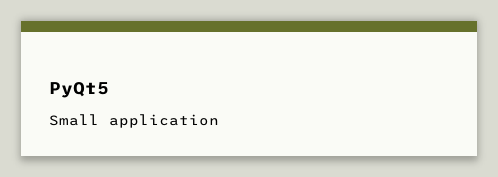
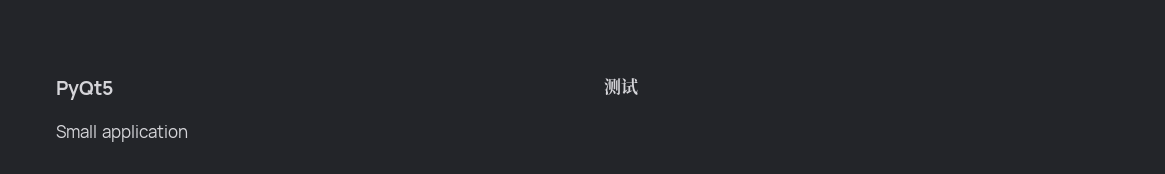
+ 测试

